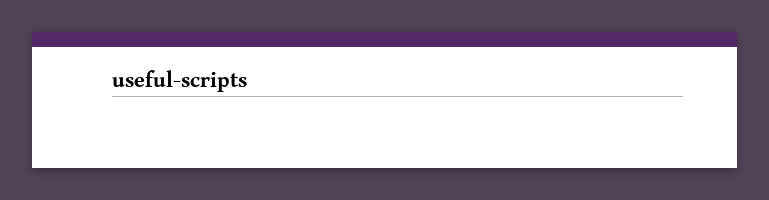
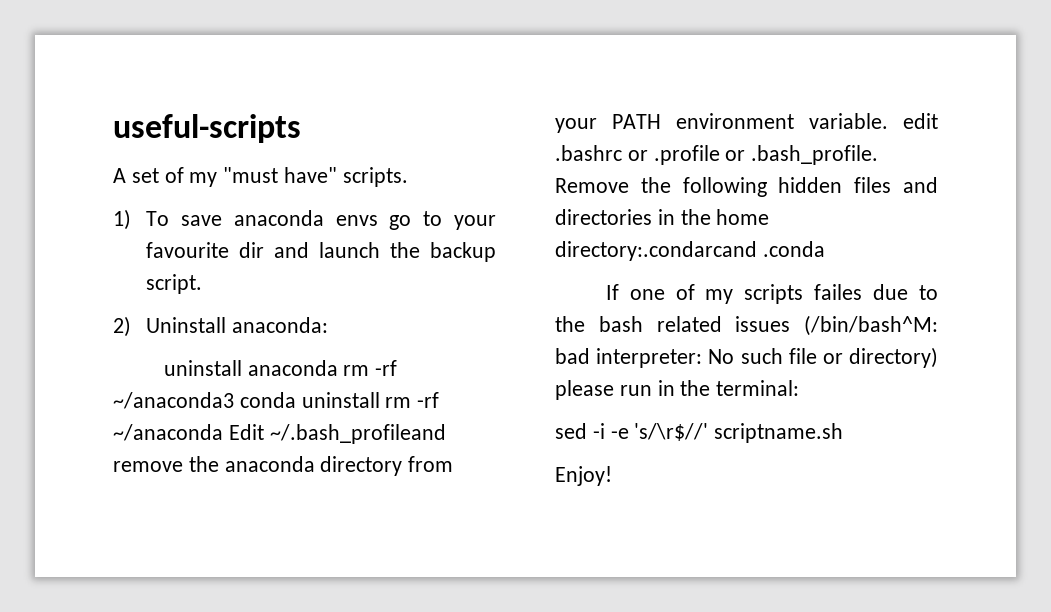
+ A set of my "must have" scripts.
+ 1) To save anaconda envs go to your favourite dir and launch the backup script.
+ 2) Uninstall anaconda:
+ uninstall anaconda rm -rf ~/anaconda3 conda uninstall rm -rf ~/anaconda Edit ~/.bash_profileand remove the anaconda directory from your PATH environment variable. edit .bashrc or .profile or .bash_profile. Remove the following hidden files and directories in the home directory:.condarcand .conda
+ If one of my scripts failes due to the bash related issues (/bin/bash^M: bad interpreter: No such file or directory) please run in the terminal:
+ sed -i -e 's/\r$//' scriptname.sh
+ Enjoy!

